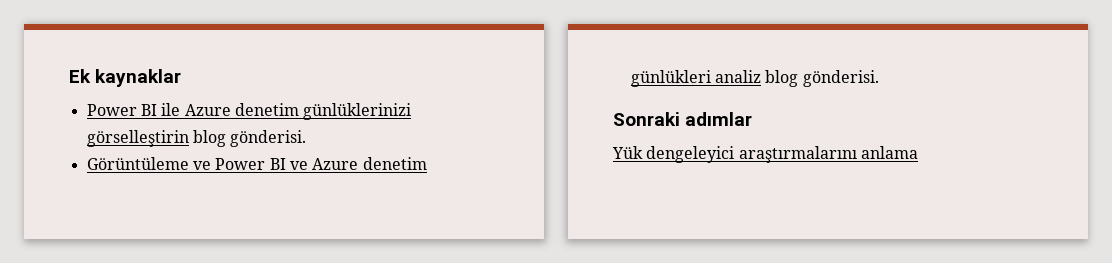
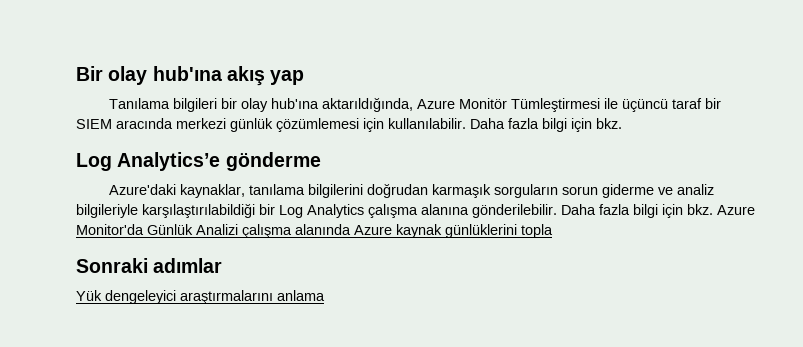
- Ek kaynaklar
- Power BI ile Azure denetim günlüklerinizi görselleştirin blog gönderisi.
- Görüntüleme ve Power BI ve Azure denetim günlükleri analiz blog gönderisi.
+ Bir olay hub'ına akış yap
+ Tanılama bilgileri bir olay hub'ına aktarıldığında, Azure Monitör Tümleştirmesi ile üçüncü taraf bir SIEM aracında merkezi günlük çözümlemesi için kullanılabilir. Daha fazla bilgi için bkz.
+ Log Analytics’e gönderme
+ Azure'daki kaynaklar, tanılama bilgilerini doğrudan karmaşık sorguların sorun giderme ve analiz bilgileriyle karşılaştırılabildiği bir Log Analytics çalışma alanına gönderilebilir. Daha fazla bilgi için bkz. Azure Monitor'da Günlük Analizi çalışma alanında Azure kaynak günlüklerini topla

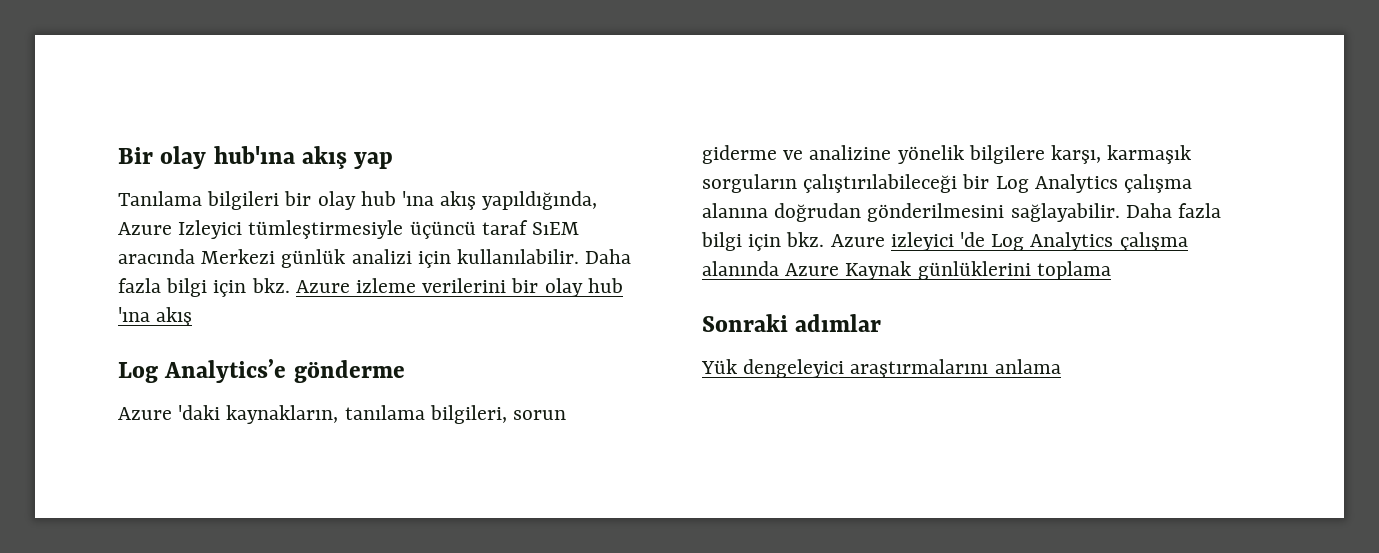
- Tanılama bilgileri bir olay hub'ına aktarıldığında, Azure Monitör Tümleştirmesi ile üçüncü taraf bir SIEM aracında merkezi günlük çözümlemesi için kullanılabilir. Daha fazla bilgi için bkz.
+ Tanılama bilgileri bir olay hub 'ına akış yapıldığında, Azure Izleyici tümleştirmesiyle üçüncü taraf SıEM aracında Merkezi günlük analizi için kullanılabilir. Daha fazla bilgi için bkz. Azure izleme verilerini bir olay hub 'ına akış
  Log Analytics’e gönderme
- Azure'daki kaynaklar, tanılama bilgilerini doğrudan karmaşık sorguların sorun giderme ve analiz bilgileriyle karşılaştırılabildiği bir Log Analytics çalışma alanına gönderilebilir. Daha fazla bilgi için bkz. Azure Monitor'da Günlük Analizi çalışma alanında Azure kaynak günlüklerini topla
+ Azure 'daki kaynakların, tanılama bilgileri, sorun giderme ve analizine yönelik bilgilere karşı, karmaşık sorguların çalıştırılabileceği bir Log Analytics çalışma alanına doğrudan gönderilmesini sağlayabilir. Daha fazla bilgi için bkz. Azure izleyici 'de Log Analytics çalışma alanında Azure Kaynak günlüklerini toplama

